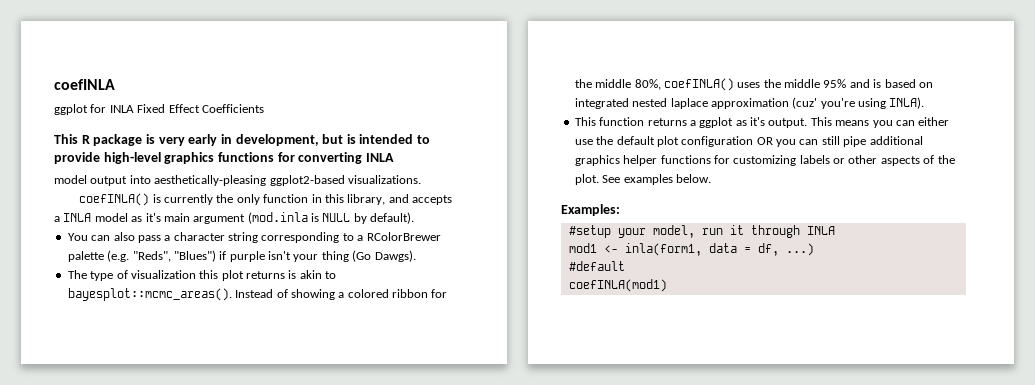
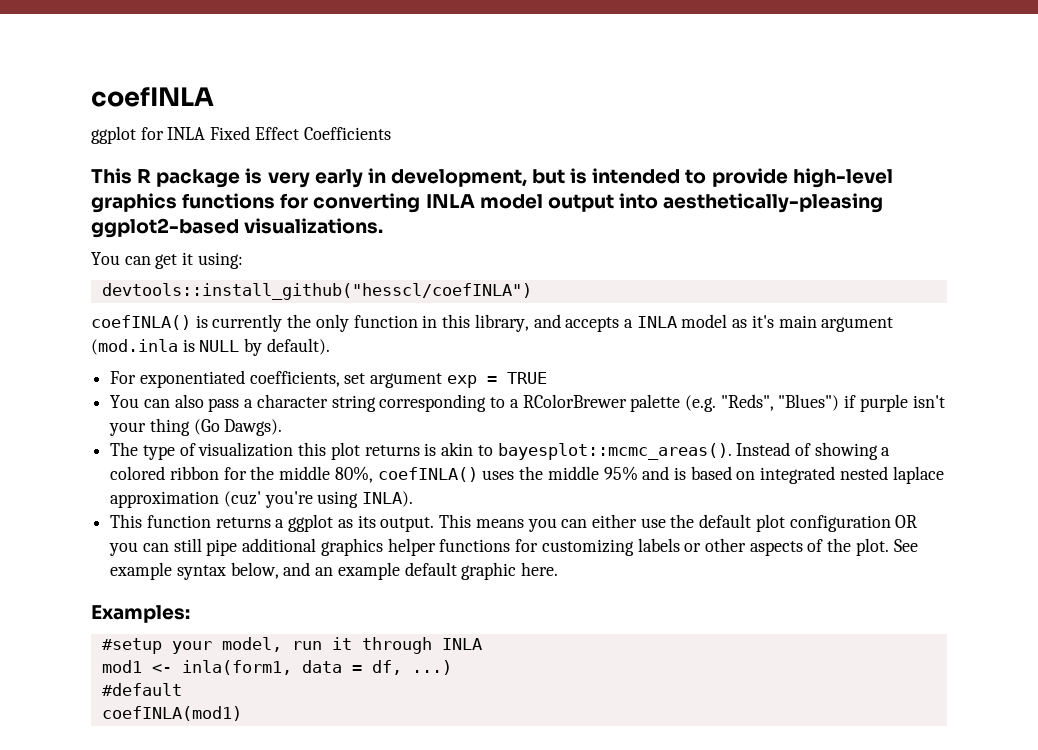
- This R package is very early in development, but is intended to provide high-level graphics functions for converting INLA
- model output into aesthetically-pleasing ggplot2-based visualizations.
+ This R package is very early in development, but is intended to provide high-level graphics functions for converting INLA model output into aesthetically-pleasing ggplot2-based visualizations.
+ You can get it using:
+ devtools::install_github("hesscl/coefINLA")
+ For exponentiated coefficients, set argument exp = TRUE
- This function returns a ggplot as it's output.
+ This function returns a ggplot as its output.
- See examples below.
+ See example syntax below, and an example default graphic here.

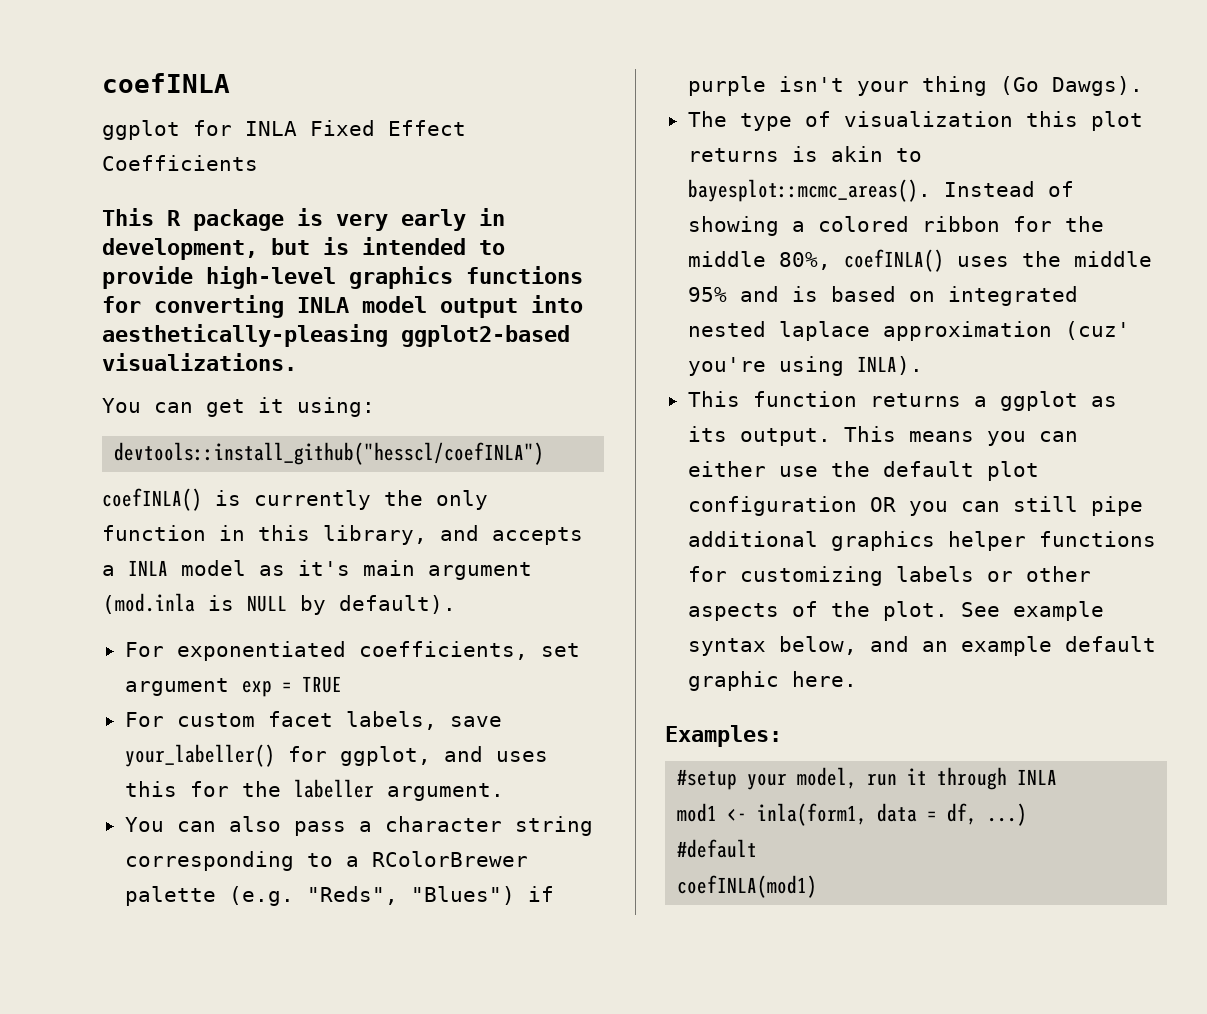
+ For custom facet labels, save your_labeller() for ggplot, and uses this for the labeller argument.

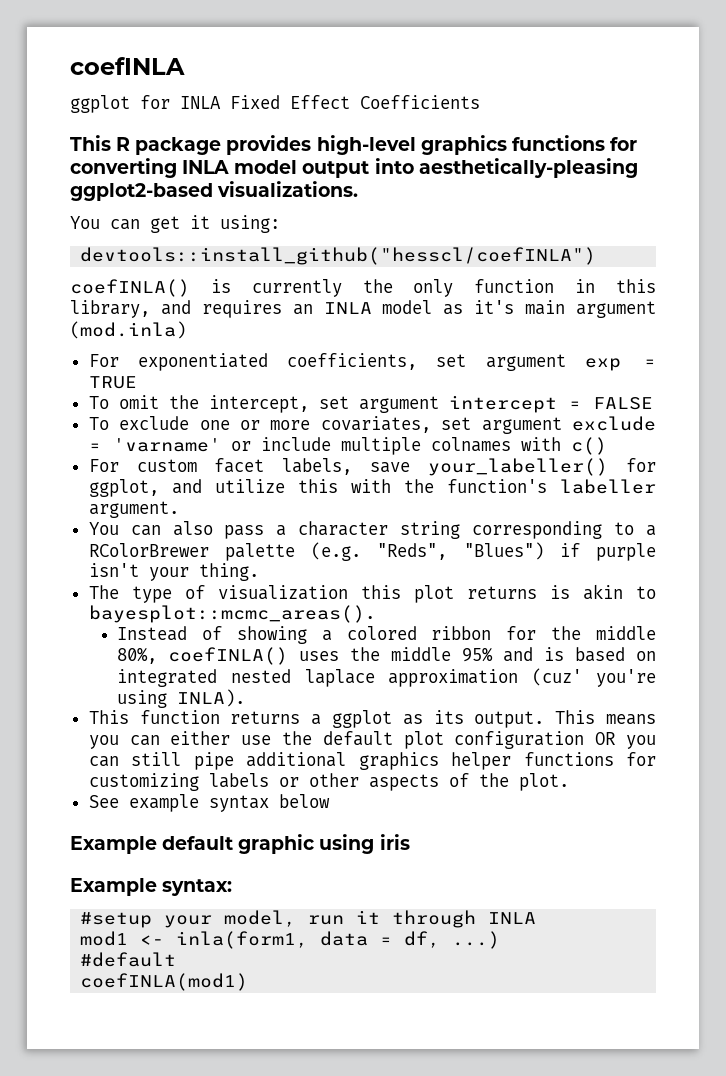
- This R package is very early in development, but is intended to provide high-level graphics functions for converting INLA model output into aesthetically-pleasing ggplot2-based visualizations.
+ This R package provides high-level graphics functions for converting INLA model output into aesthetically-pleasing ggplot2-based visualizations.
- coefINLA() is currently the only function in this library, and accepts a INLA model as it's main argument (mod.inla is NULL by default).
+ coefINLA() is currently the only function in this library, and requires an INLA model as it's main argument (mod.inla)
+ To omit the intercept, set argument intercept = FALSE
+ To exclude one or more covariates, set argument exclude = 'varname' or include multiple colnames with c()
- For custom facet labels, save your_labeller() for ggplot, and uses this for the labeller argument.
+ For custom facet labels, save your_labeller() for ggplot, and utilize this with the function's labeller argument.
- You can also pass a character string corresponding to a RColorBrewer palette (e.g. "Reds", "Blues") if purple isn't your thing (Go Dawgs).
+ You can also pass a character string corresponding to a RColorBrewer palette (e.g. "Reds", "Blues") if purple isn't your thing.
- The type of visualization this plot returns is akin to bayesplot::mcmc_areas(). Instead of showing a colored ribbon for the middle 80%, coefINLA() uses the middle 95% and is based on integrated nested laplace approximation (cuz' you're using INLA).
+ The type of visualization this plot returns is akin to bayesplot::mcmc_areas().
+ Instead of showing a colored ribbon for the middle 80%, coefINLA() uses the middle 95% and is based on integrated nested laplace approximation (cuz' you're using INLA).
- This means you can either use the default plot configuration OR you can still pipe additional graphics helper functions for customizing labels or other aspects of the plot. See example syntax below, and an example default graphic here.
- Examples:
+ This means you can either use the default plot configuration OR you can still pipe additional graphics helper functions for customizing labels or other aspects of the plot.
+ See example syntax below
+ Example default graphic using iris
+ Example syntax:

